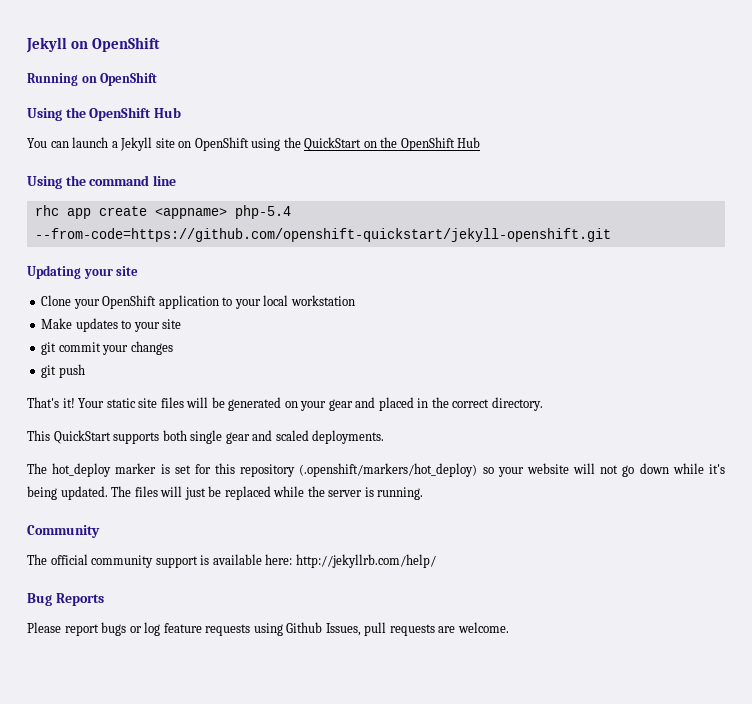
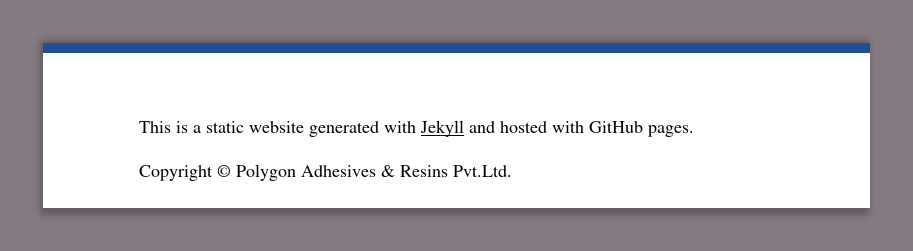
- Jekyll on OpenShift
- Running on OpenShift
- Using the OpenShift Hub
- You can launch a Jekyll site on OpenShift using the QuickStart on the OpenShift Hub
- Using the command line
- rhc app create <appname> php-5.4 --from-code=https://github.com/openshift-quickstart/jekyll-openshift.git
- Updating your site
- Clone your OpenShift application to your local workstation
- Make updates to your site
- git commit your changes
- git push
- That's it! Your static site files will be generated on your gear and placed in the correct directory.
- This QuickStart supports both single gear and scaled deployments.
- The hot_deploy marker is set for this repository (.openshift/markers/hot_deploy) so your website will not go down while it's being updated. The files will just be replaced while the server is running.
- Community
- The official community support is available here: http://jekyllrb.com/help/
- Bug Reports
- Please report bugs or log feature requests using Github Issues, pull requests are welcome.
+ This is a static website generated with Jekyll and hosted with GitHub pages.
+ Copyright © Polygon Adhesives & Resins Pvt.Ltd.

